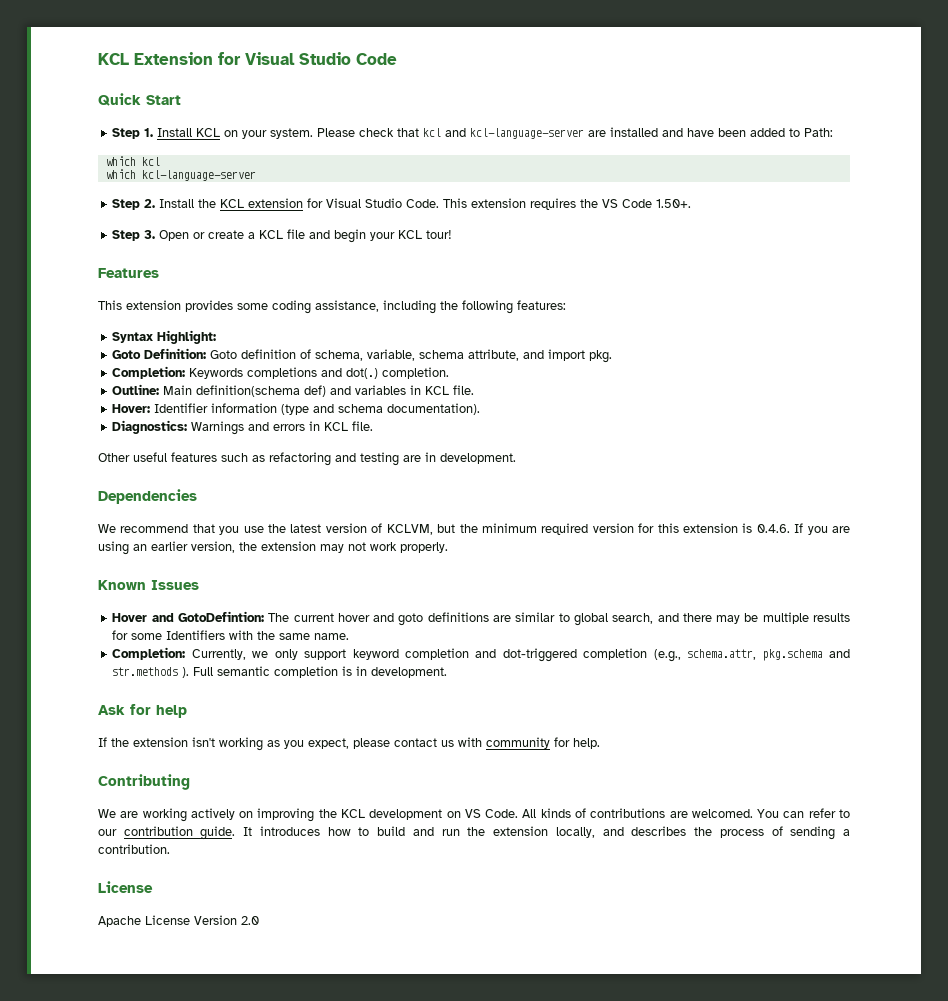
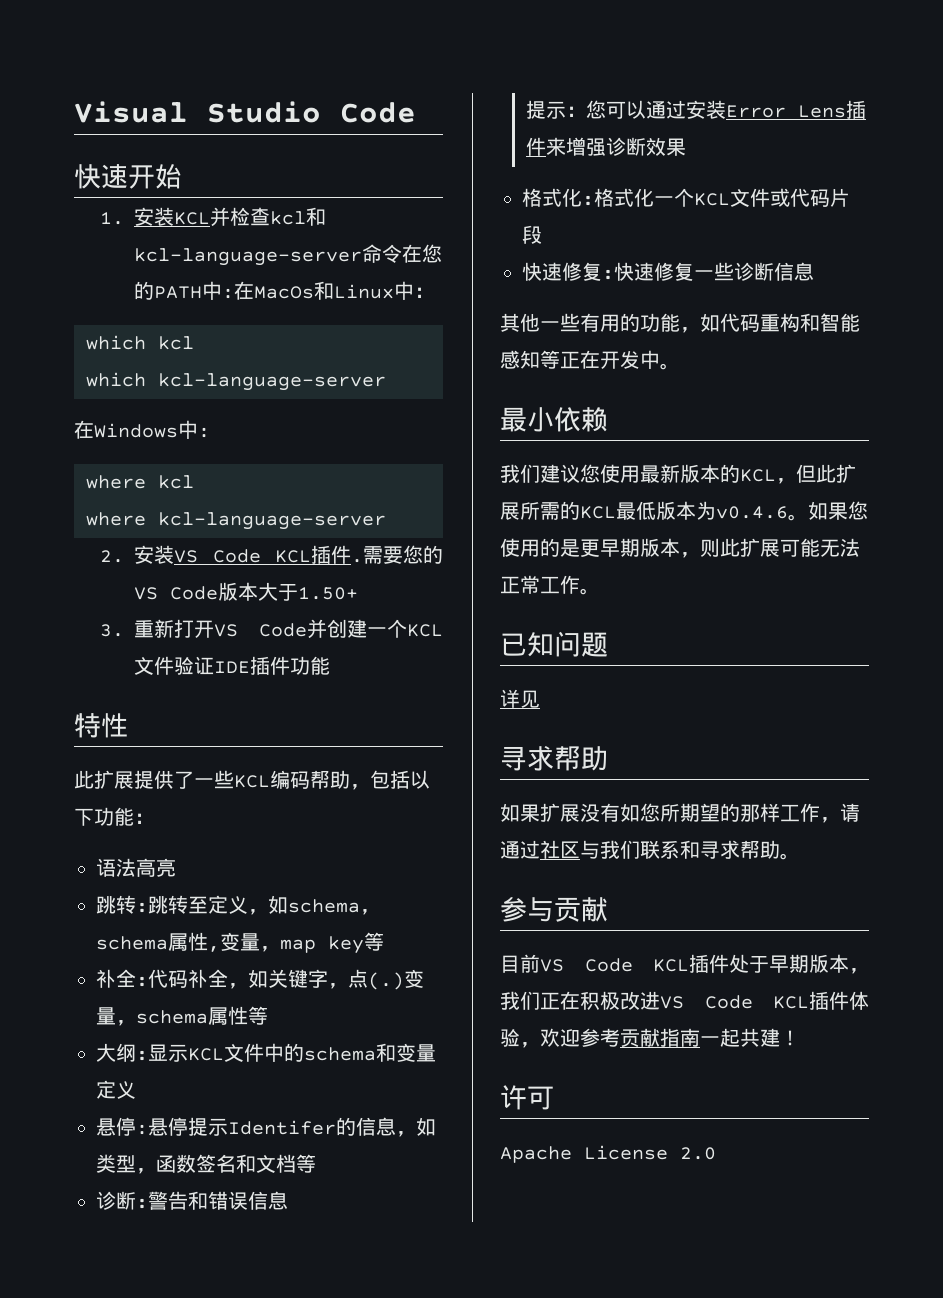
- KCL Extension for Visual Studio Code
+ Visual Studio Code
- Quick Start
- Step 1. Install KCL on your system. Please check that kcl and kcl-language-server are installed and have been added to Path:
+ 快速开始
+ 1.安装KCL并检查kcl和kcl-language-server命令在您的PATH中:在MacOs和Linux中：
  which kcl
  which kcl-language-server
- Step 2. Install the KCL extension for Visual Studio Code. This extension requires the VS Code 1.50+.
- Step 3. Open or create a KCL file and begin your KCL tour!
- Features
- This extension provides some coding assistance, including the following features:
- Syntax Highlight:
- Goto Definition: Goto definition of schema, variable, schema attribute, and import pkg.
- Completion: Keywords completions and dot(.) completion.
- Outline: Main definition(schema def) and variables in KCL file.
- Hover: Identifier information (type and schema documentation).
- Diagnostics: Warnings and errors in KCL file.
- Other useful features such as refactoring and testing are in development.
- Dependencies
- We recommend that you use the latest version of KCLVM, but the minimum required version for this extension is 0.4.6. If you are using an earlier version, the extension may not work properly.
- Known Issues
- Hover and GotoDefintion: The current hover and goto definitions are similar to global search, and there may be multiple results for some Identifiers with the same name.
- Completion: Currently, we only support keyword completion and dot-triggered completion (e.g., schema.attr, pkg.schema and str.methods ). Full semantic completion is in development.
- Ask for help
- If the extension isn't working as you expect, please contact us with community for help.
- Contributing
- We are working actively on improving the KCL development on VS Code. All kinds of contributions are welcomed. You can refer to our contribution guide. It introduces how to build and run the extension locally, and describes the process of sending a contribution.
- License
+ 在Windows中:
+ where kcl
+ where kcl-language-server
+ 2.安装VS Code KCL插件.需要您的VS Code版本大于1.50+
+ 3.重新打开VS Code并创建一个KCL文件验证IDE插件功能
+ 特性
+ 此扩展提供了一些KCL编码帮助，包括以下功能：
+ 语法高亮
+ 跳转:跳转至定义，如schema，schema属性,变量，map key等
+ 补全:代码补全，如关键字，点(.)变量，schema属性等
+ 大纲:显示KCL文件中的schema和变量定义
+ 悬停:悬停提示Identifer的信息，如类型，函数签名和文档等
+ 诊断:警告和错误信息
+ 提示：您可以通过安装Error Lens插件来增强诊断效果
+ 格式化:格式化一个KCL文件或代码片段
+ 快速修复:快速修复一些诊断信息
+ 其他一些有用的功能，如代码重构和智能感知等正在开发中。
+ 最小依赖
+ 我们建议您使用最新版本的KCL，但此扩展所需的KCL最低版本为v0.4.6。如果您使用的是更早期版本，则此扩展可能无法正常工作。
+ 已知问题
+ 详见
+ 寻求帮助
+ 如果扩展没有如您所期望的那样工作，请通过社区与我们联系和寻求帮助。
+ 参与贡献
+ 目前VS Code KCL插件处于早期版本，我们正在积极改进VS Code KCL插件体验，欢迎参考贡献指南一起共建！
+ 许可
- Apache License Version 2.0
+ Apache License 2.0

